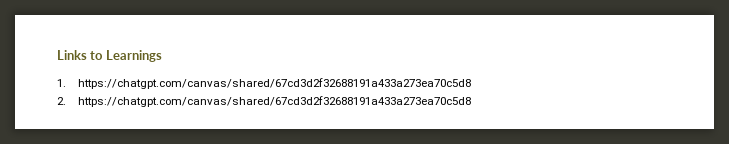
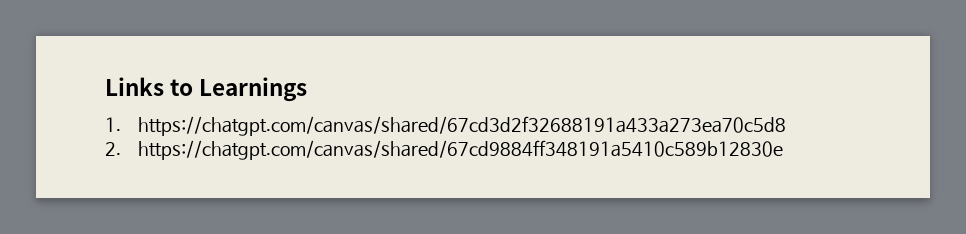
- 2. https://chatgpt.com/canvas/shared/67cd3d2f32688191a433a273ea70c5d8
+ 2. https://chatgpt.com/canvas/shared/67cd9884ff348191a5410c589b12830e

